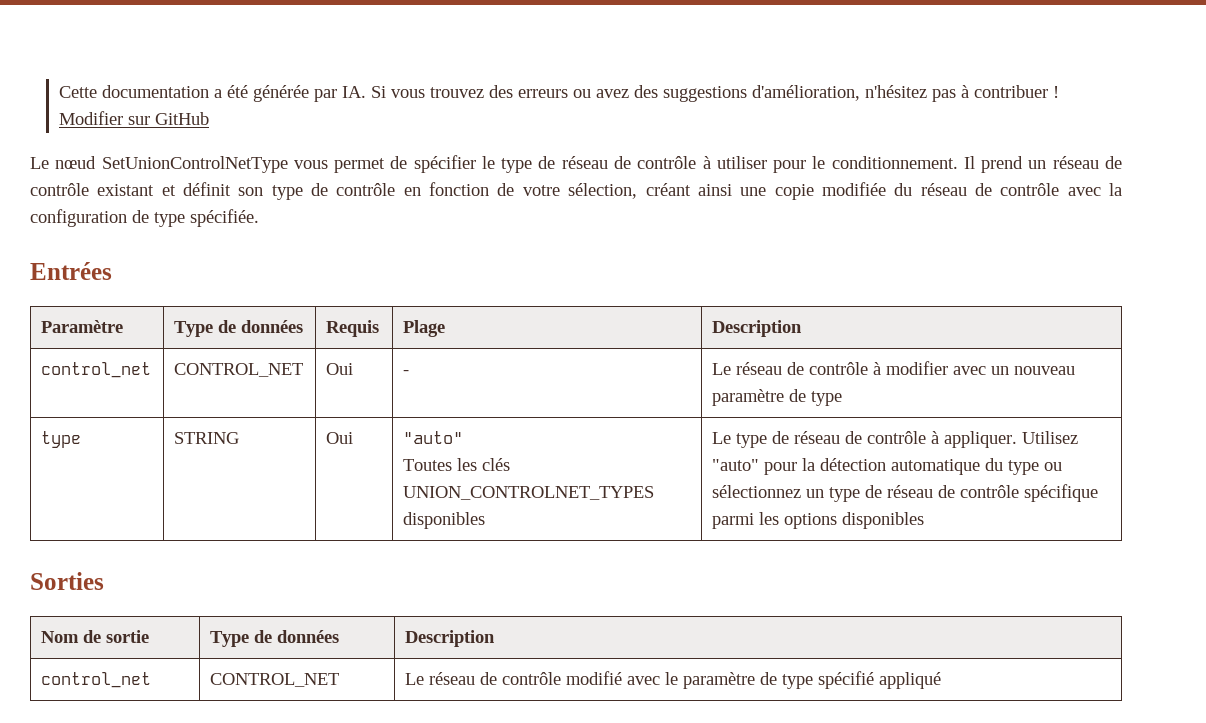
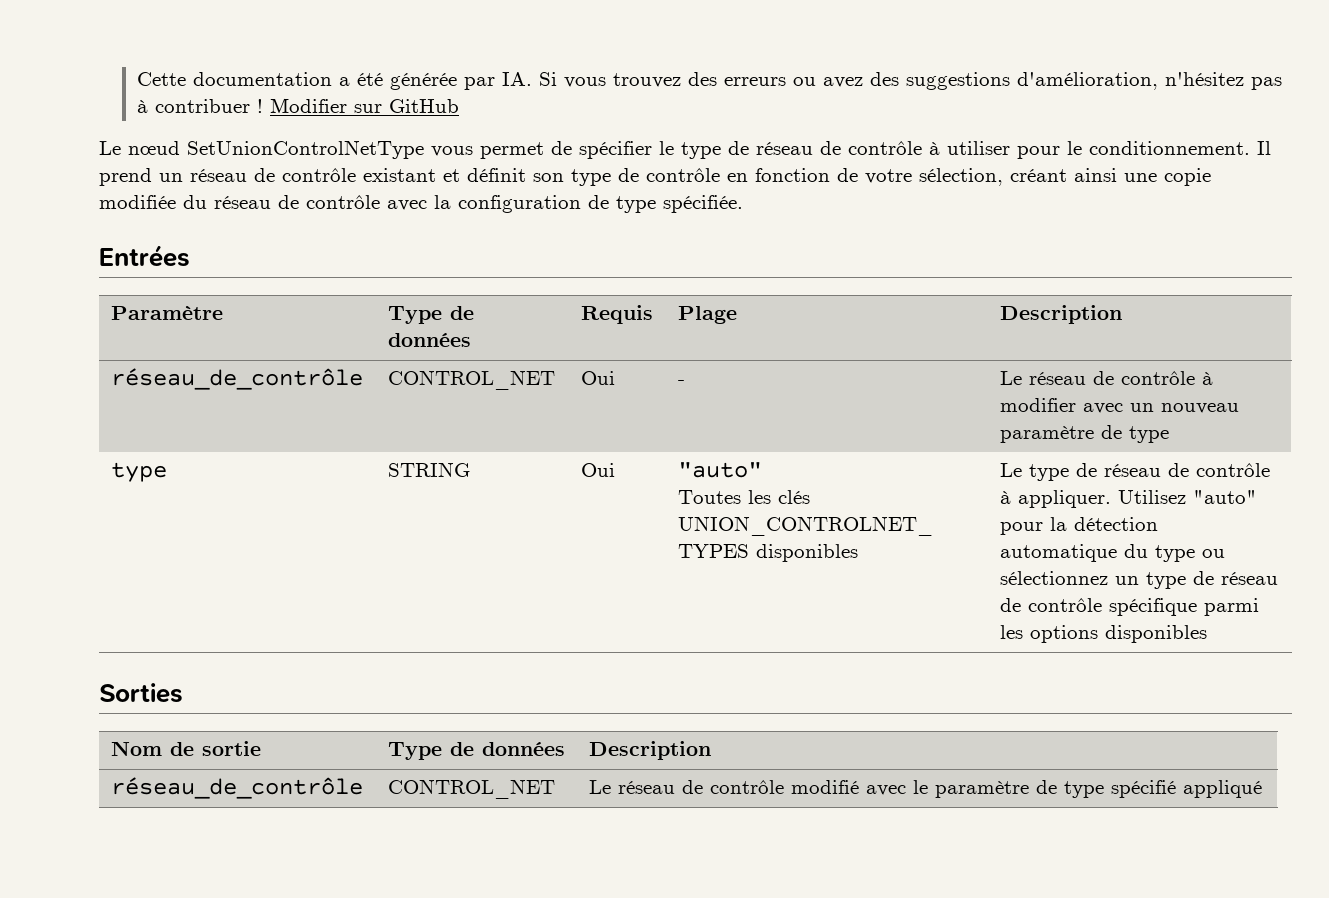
- control_net | CONTROL_NET | Oui | - | Le réseau de contrôle à modifier avec un nouveau paramètre de type
+ réseau_de_contrôle | CONTROL_NET | Oui | - | Le réseau de contrôle à modifier avec un nouveau paramètre de type
- control_net | CONTROL_NET | Le réseau de contrôle modifié avec le paramètre de type spécifié appliqué
+ réseau_de_contrôle | CONTROL_NET | Le réseau de contrôle modifié avec le paramètre de type spécifié appliqué

